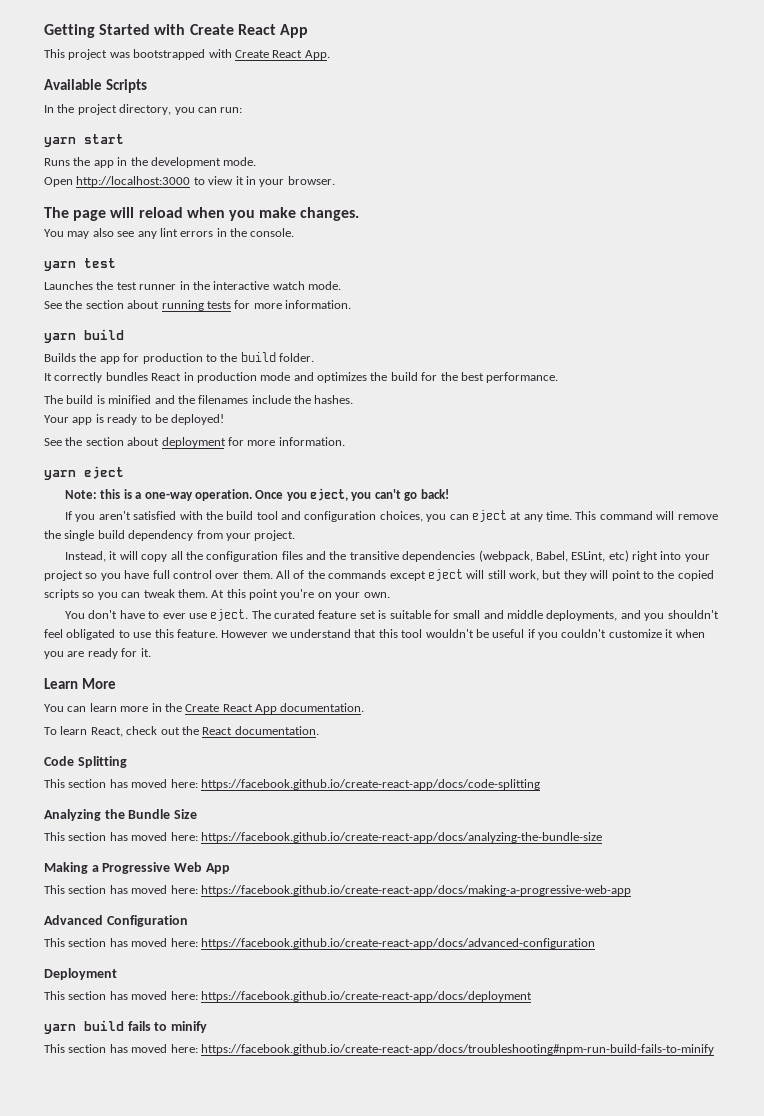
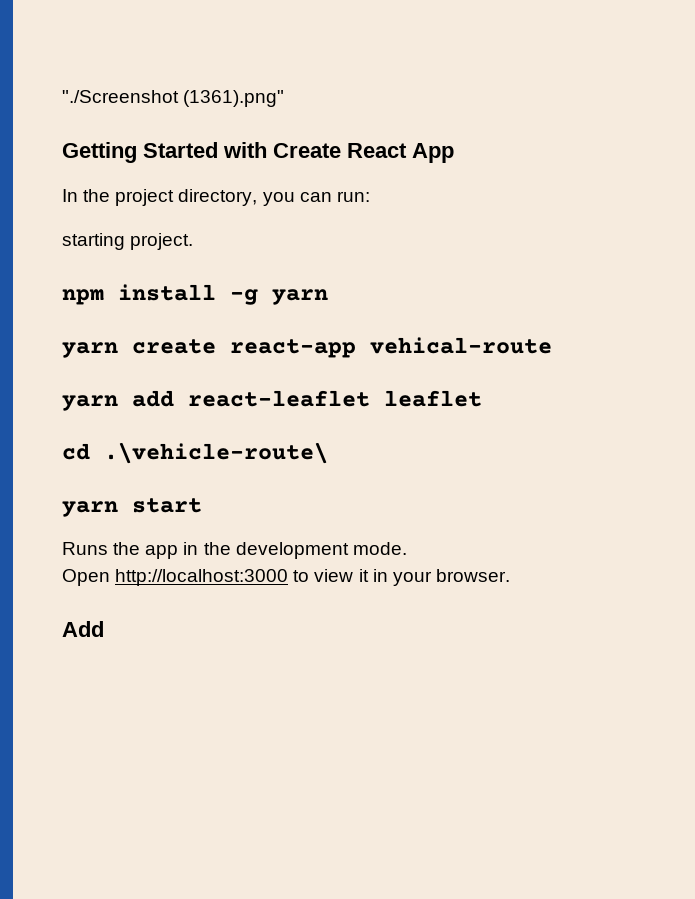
+ "./Screenshot (1361).png"
- This project was bootstrapped with Create React App.
- Available Scripts
+ starting project.
+ npm install -g yarn
+ yarn create react-app vehical-route
+ yarn add react-leaflet leaflet
+ cd .\vehicle-route\
- The page will reload when you make changes.
- You may also see any lint errors in the console.
- yarn test
- Launches the test runner in the interactive watch mode.
- See the section about running tests for more information.
- yarn build
- Builds the app for production to the build folder.
- It correctly bundles React in production mode and optimizes the build for the best performance.
- The build is minified and the filenames include the hashes.
- Your app is ready to be deployed!
- See the section about deployment for more information.
- yarn eject
- Note: this is a one-way operation. Once you eject, you can't go back!
- If you aren't satisfied with the build tool and configuration choices, you can eject at any time. This command will remove the single build dependency from your project.
- Instead, it will copy all the configuration files and the transitive dependencies (webpack, Babel, ESLint, etc) right into your project so you have full control over them. All of the commands except eject will still work, but they will point to the copied scripts so you can tweak them. At this point you're on your own.
- You don't have to ever use eject. The curated feature set is suitable for small and middle deployments, and you shouldn't feel obligated to use this feature. However we understand that this tool wouldn't be useful if you couldn't customize it when you are ready for it.
- Learn More
- You can learn more in the Create React App documentation.
- To learn React, check out the React documentation.
- Code Splitting
- This section has moved here: https://facebook.github.io/create-react-app/docs/code-splitting
- Analyzing the Bundle Size
- This section has moved here: https://facebook.github.io/create-react-app/docs/analyzing-the-bundle-size
- Making a Progressive Web App
- This section has moved here: https://facebook.github.io/create-react-app/docs/making-a-progressive-web-app
- Advanced Configuration
- This section has moved here: https://facebook.github.io/create-react-app/docs/advanced-configuration
- Deployment
- This section has moved here: https://facebook.github.io/create-react-app/docs/deployment
- yarn build fails to minify
- This section has moved here: https://facebook.github.io/create-react-app/docs/troubleshooting#npm-run-build-fails-to-minify
+ Add

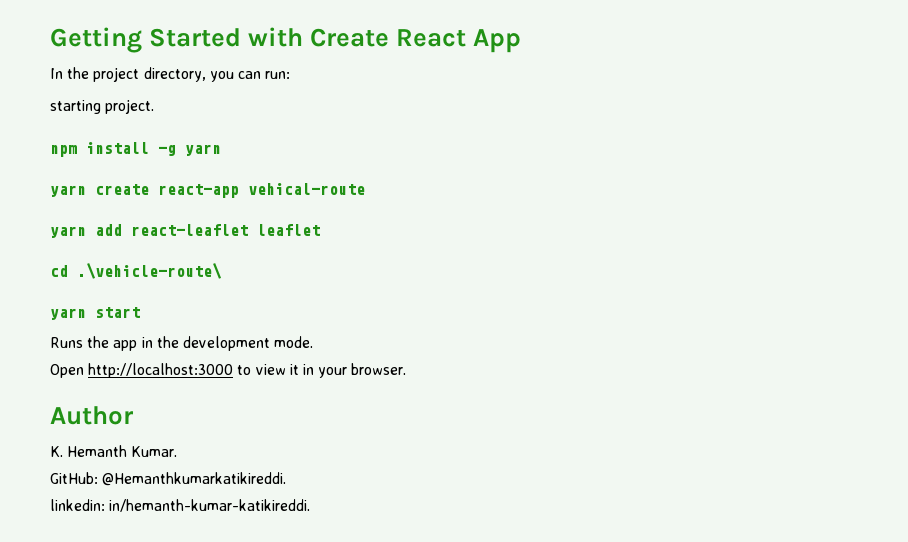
- "./Screenshot (1361).png"
- Add
+ Author
+ K. Hemanth Kumar.
+ GitHub: @Hemanthkumarkatikireddi.
+ linkedin: in/hemanth-kumar-katikireddi.

